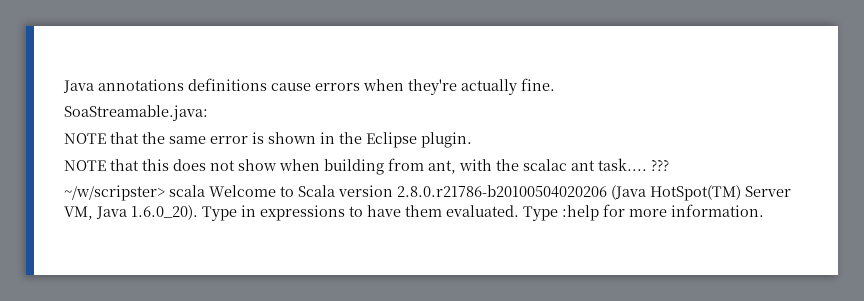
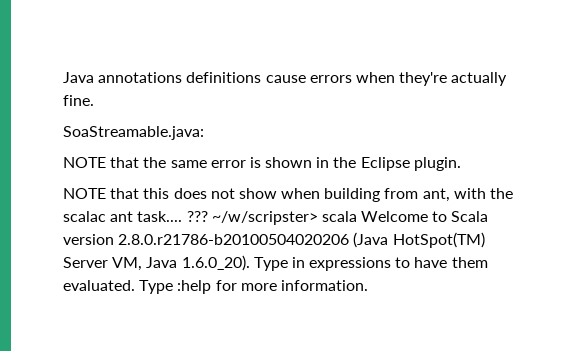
- ???
- ~/w/scripster> scala Welcome to Scala version 2.8.0.r21786-b20100504020206 (Java HotSpot(TM) Server VM, Java 1.6.0_20). Type in expressions to have them evaluated.
+ ??? ~/w/scripster> scala Welcome to Scala version 2.8.0.r21786-b20100504020206 (Java HotSpot(TM) Server VM, Java 1.6.0_20). Type in expressions to have them evaluated.

